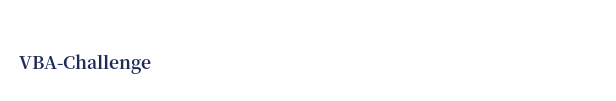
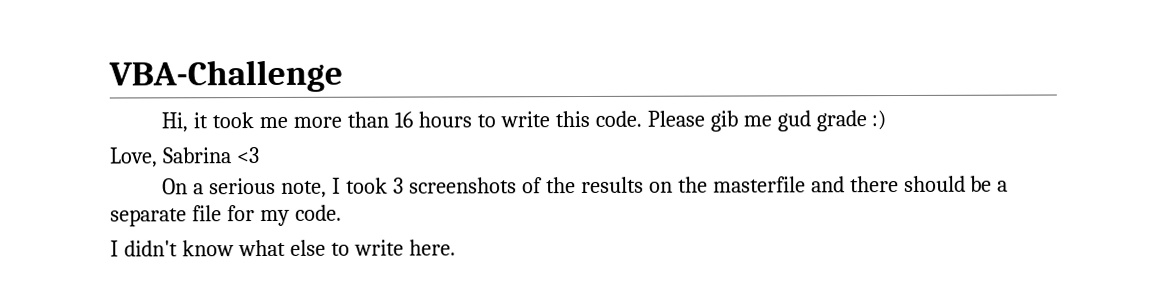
+ Hi, it took me more than 16 hours to write this code. Please gib me gud grade :)
+ Love, Sabrina <3
+ On a serious note, I took 3 screenshots of the results on the masterfile and there should be a separate file for my code.
+ I didn't know what else to write here.

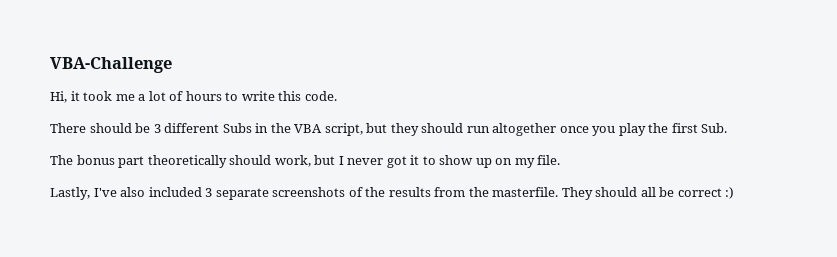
- Hi, it took me more than 16 hours to write this code. Please gib me gud grade :)
- Love, Sabrina <3
- On a serious note, I took 3 screenshots of the results on the masterfile and there should be a separate file for my code.
- I didn't know what else to write here.
+ Hi, it took me a lot of hours to write this code.
+ There should be 3 different Subs in the VBA script, but they should run altogether once you play the first Sub.
+ The bonus part theoretically should work, but I never got it to show up on my file.
+ Lastly, I've also included 3 separate screenshots of the results from the masterfile. They should all be correct :)

